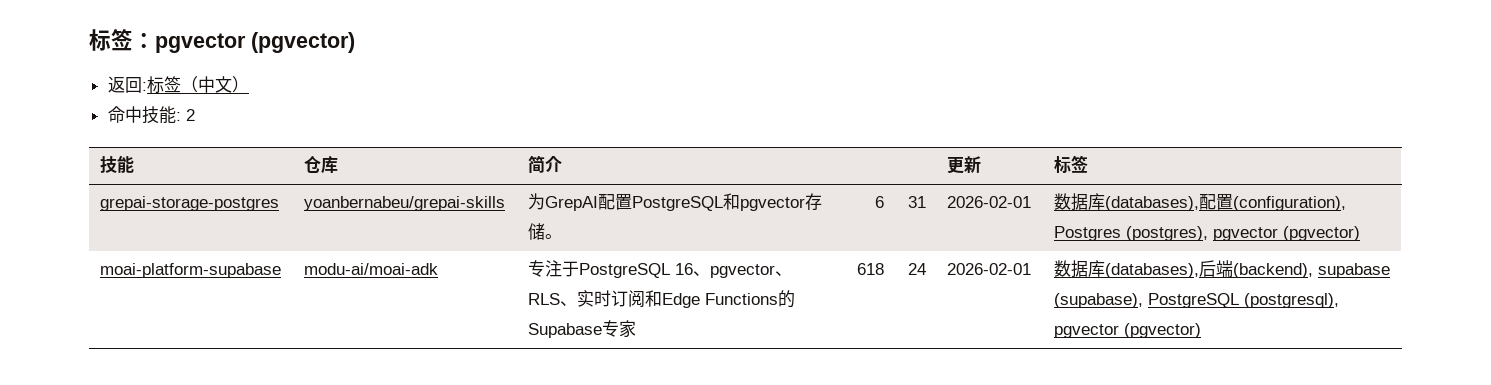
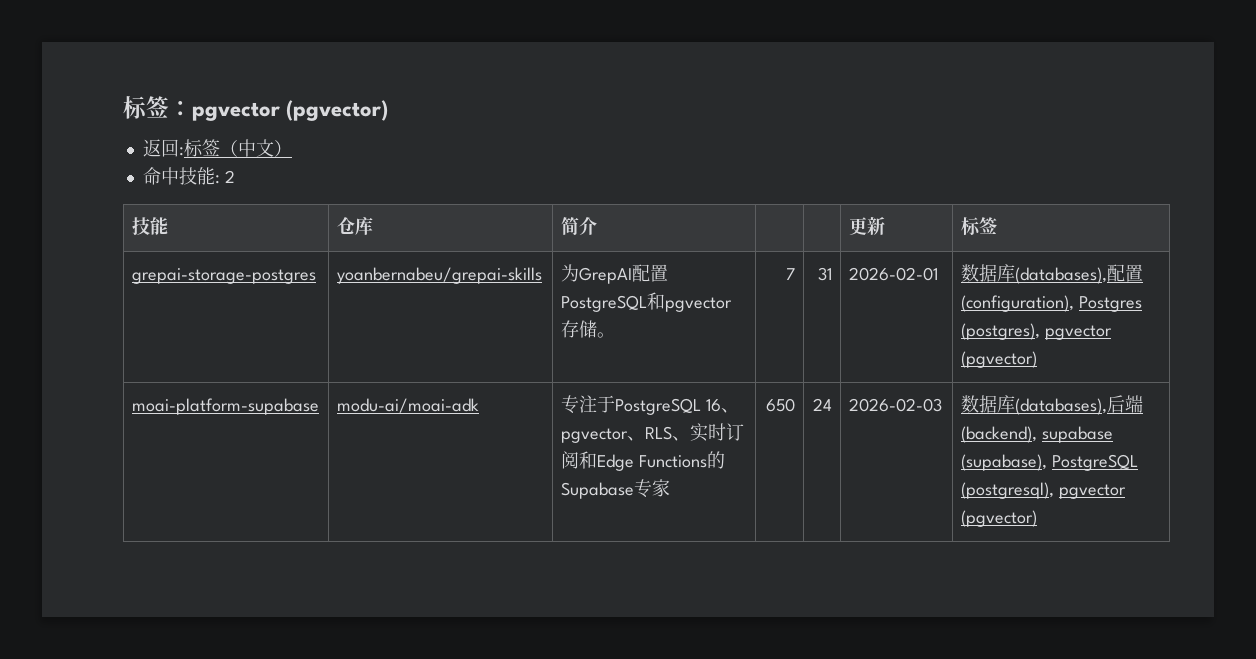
- grepai-storage-postgres | yoanbernabeu/grepai-skills | 为GrepAI配置PostgreSQL和pgvector存储。 | 6 | 31 | 2026-02-01 | 数据库(databases),配置(configuration), Postgres (postgres), pgvector (pgvector)
+ grepai-storage-postgres | yoanbernabeu/grepai-skills | 为GrepAI配置PostgreSQL和pgvector存储。 | 7 | 31 | 2026-02-01 | 数据库(databases),配置(configuration), Postgres (postgres), pgvector (pgvector)
- moai-platform-supabase | modu-ai/moai-adk | 专注于PostgreSQL 16、pgvector、RLS、实时订阅和Edge Functions的Supabase专家 | 618 | 24 | 2026-02-01 | 数据库(databases),后端(backend), supabase (supabase), PostgreSQL (postgresql), pgvector (pgvector)
+ moai-platform-supabase | modu-ai/moai-adk | 专注于PostgreSQL 16、pgvector、RLS、实时订阅和Edge Functions的Supabase专家 | 650 | 24 | 2026-02-03 | 数据库(databases),后端(backend), supabase (supabase), PostgreSQL (postgresql), pgvector (pgvector)

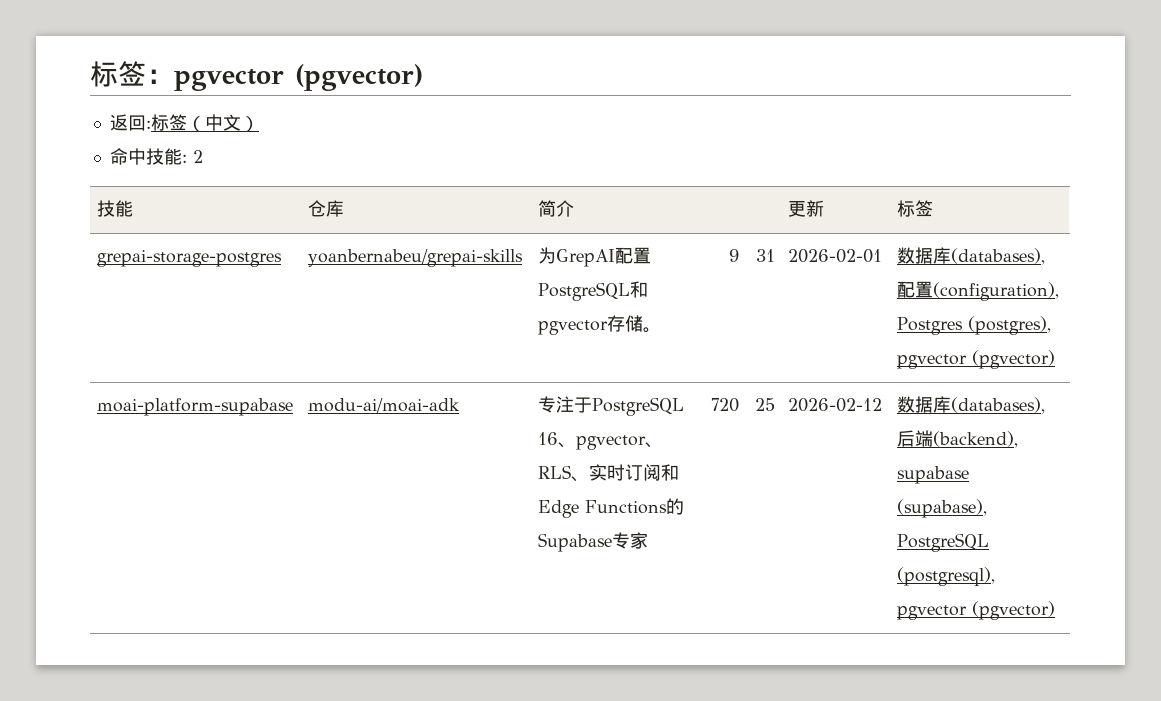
- grepai-storage-postgres | yoanbernabeu/grepai-skills | 为GrepAI配置PostgreSQL和pgvector存储。 | 7 | 31 | 2026-02-01 | 数据库(databases),配置(configuration), Postgres (postgres), pgvector (pgvector)
+ grepai-storage-postgres | yoanbernabeu/grepai-skills | 为GrepAI配置PostgreSQL和pgvector存储。 | 9 | 31 | 2026-02-01 | 数据库(databases),配置(configuration), Postgres (postgres), pgvector (pgvector)
- moai-platform-supabase | modu-ai/moai-adk | 专注于PostgreSQL 16、pgvector、RLS、实时订阅和Edge Functions的Supabase专家 | 650 | 24 | 2026-02-03 | 数据库(databases),后端(backend), supabase (supabase), PostgreSQL (postgresql), pgvector (pgvector)
+ moai-platform-supabase | modu-ai/moai-adk | 专注于PostgreSQL 16、pgvector、RLS、实时订阅和Edge Functions的Supabase专家 | 720 | 25 | 2026-02-12 | 数据库(databases),后端(backend), supabase (supabase), PostgreSQL (postgresql), pgvector (pgvector)

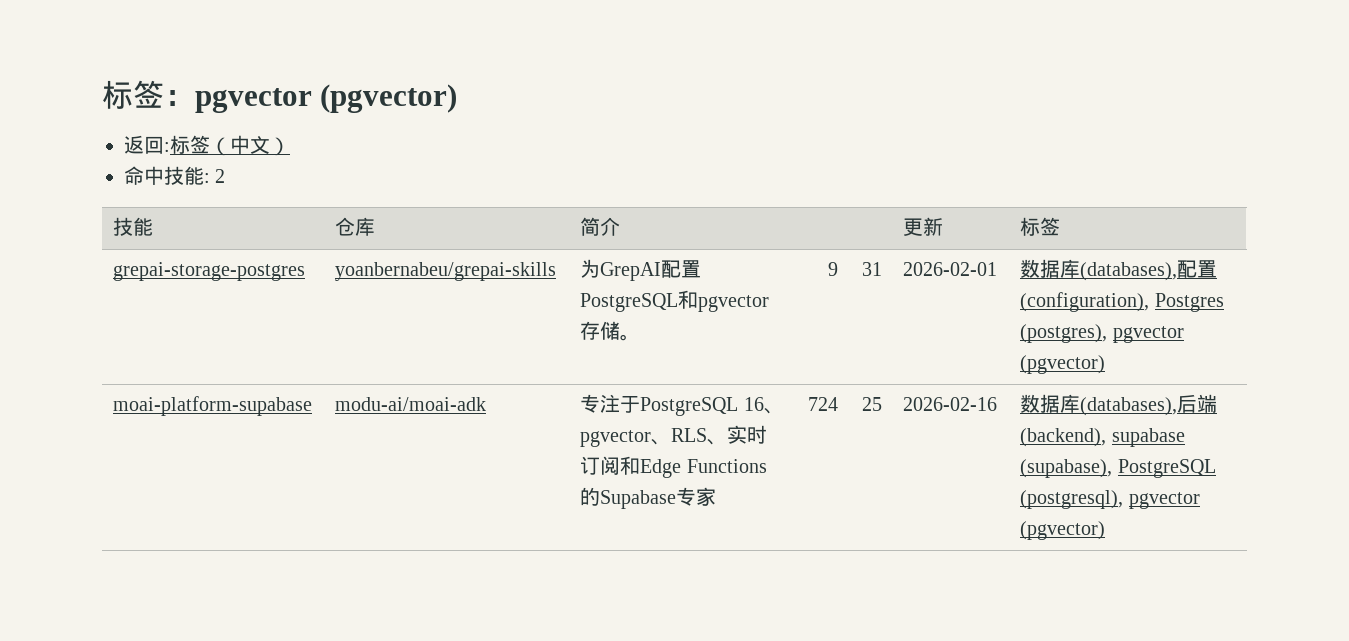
- moai-platform-supabase | modu-ai/moai-adk | 专注于PostgreSQL 16、pgvector、RLS、实时订阅和Edge Functions的Supabase专家 | 720 | 25 | 2026-02-12 | 数据库(databases),后端(backend), supabase (supabase), PostgreSQL (postgresql), pgvector (pgvector)
+ moai-platform-supabase | modu-ai/moai-adk | 专注于PostgreSQL 16、pgvector、RLS、实时订阅和Edge Functions的Supabase专家 | 724 | 25 | 2026-02-16 | 数据库(databases),后端(backend), supabase (supabase), PostgreSQL (postgresql), pgvector (pgvector)

